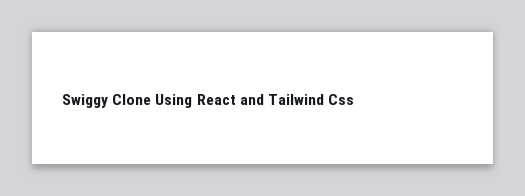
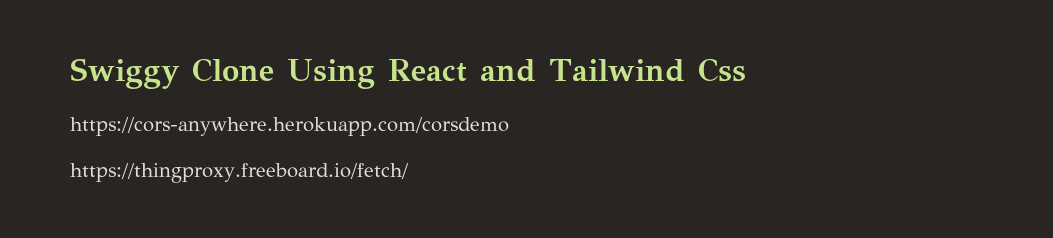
+ https://cors-anywhere.herokuapp.com/corsdemo
+ https://thingproxy.freeboard.io/fetch/

